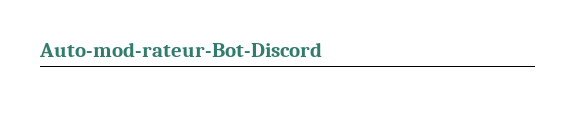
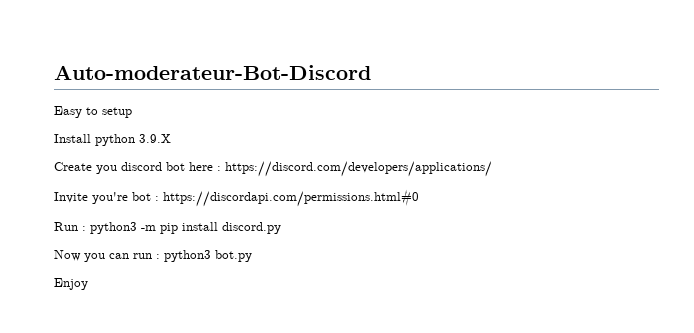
- Auto-mod-rateur-Bot-Discord
+ Auto-moderateur-Bot-Discord
+ Easy to setup
+ Install python 3.9.X
+ Create you discord bot here : https://discord.com/developers/applications/
+ Invite you're bot : https://discordapi.com/permissions.html#0
+ Run : python3 -m pip install discord.py
+ Now you can run : python3 bot.py
+ Enjoy

